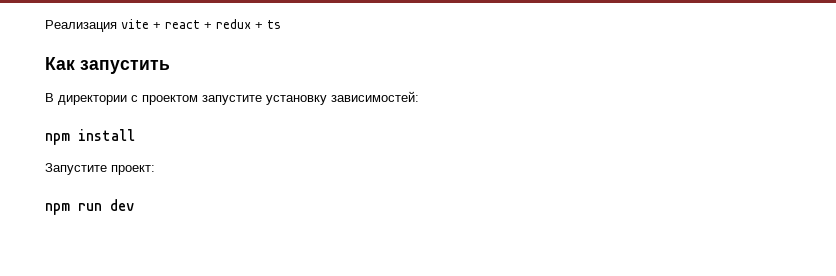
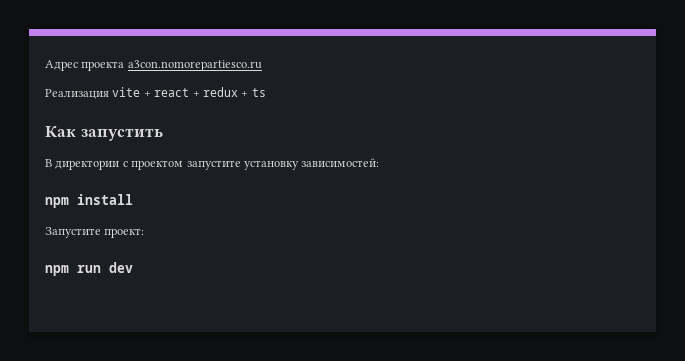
+ Адрес проекта a3con.nomorepartiesco.ru

